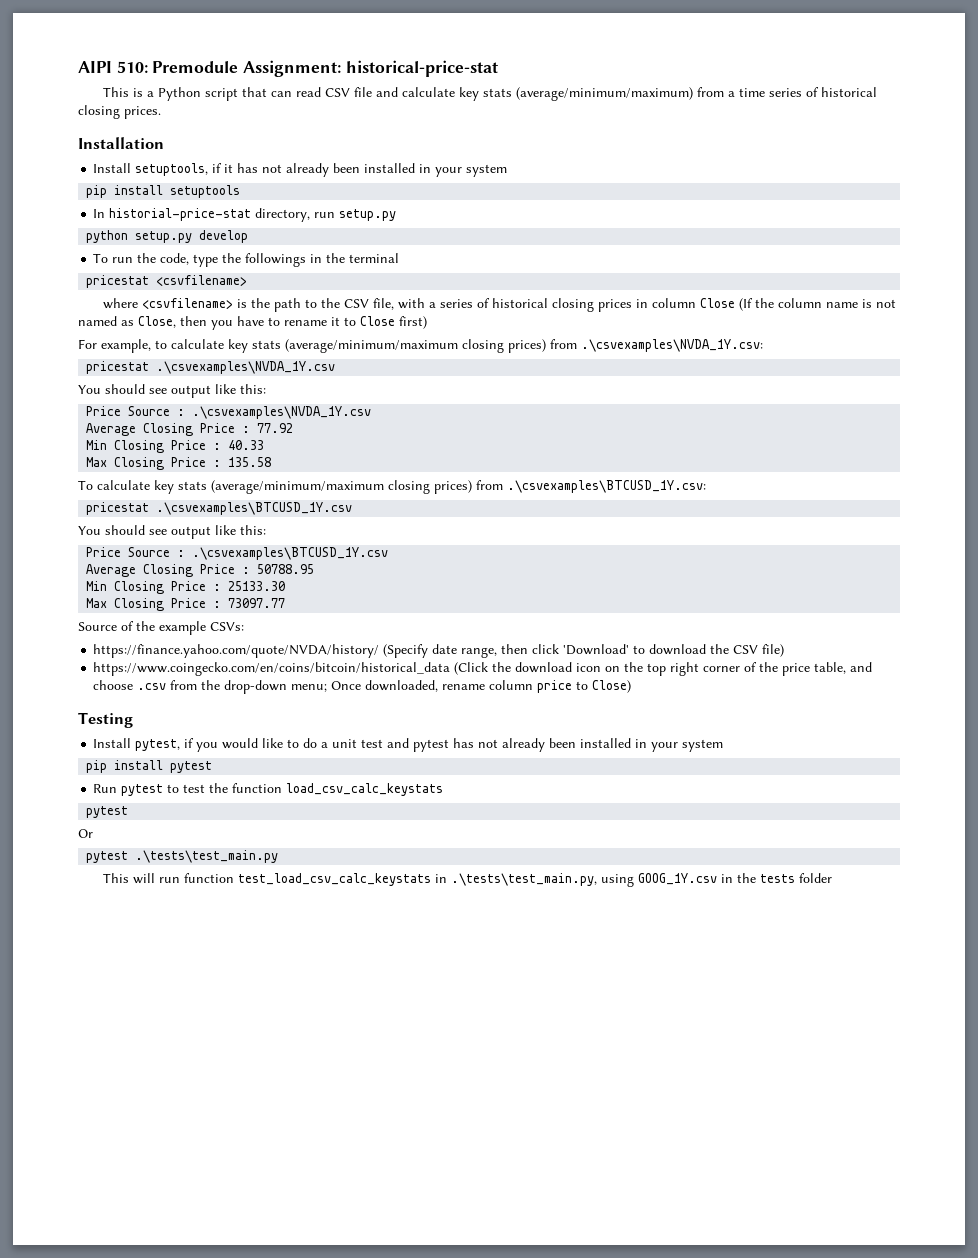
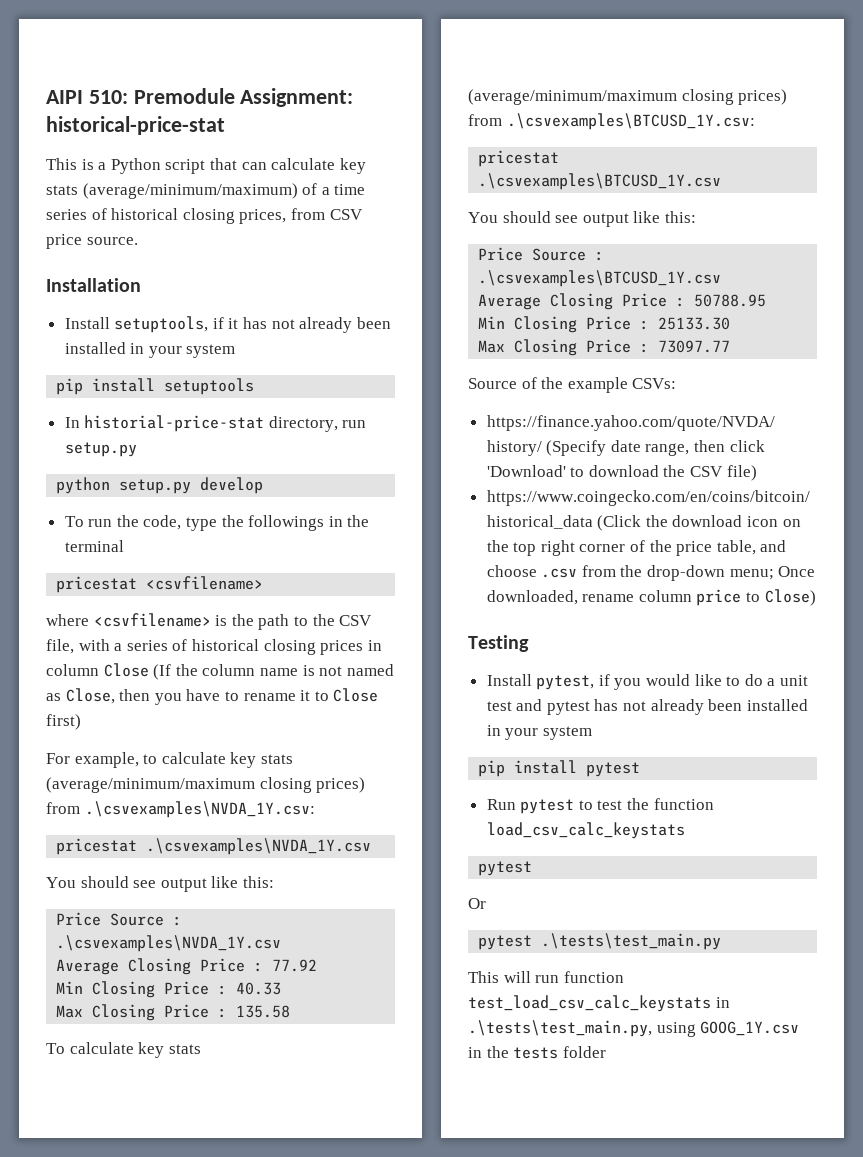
- This is a Python script that can read CSV file and calculate key stats (average/minimum/maximum) from a time series of historical closing prices.
+ This is a Python script that can calculate key stats (average/minimum/maximum) of a time series of historical closing prices, from CSV price source.

